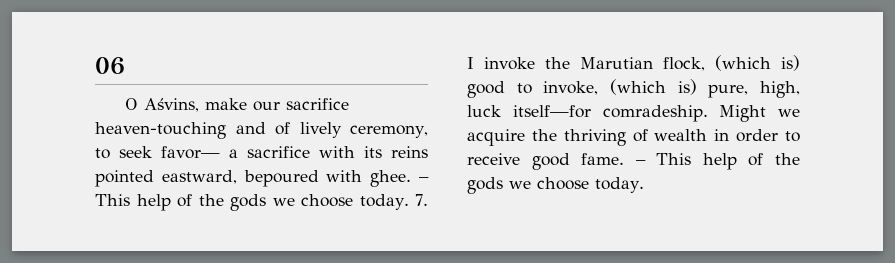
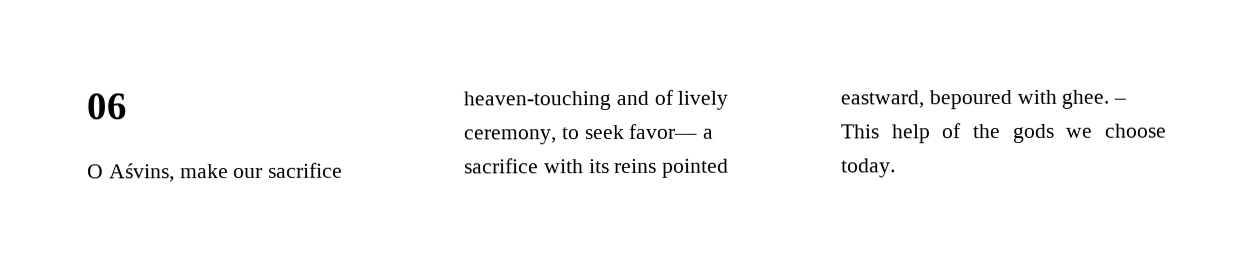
- 7. I invoke the Marutian flock, (which is) good to invoke, (which is) pure, high, luck itself—for comradeship. Might we acquire the thriving of wealth in order to receive good fame. – This help of the gods we choose today.

